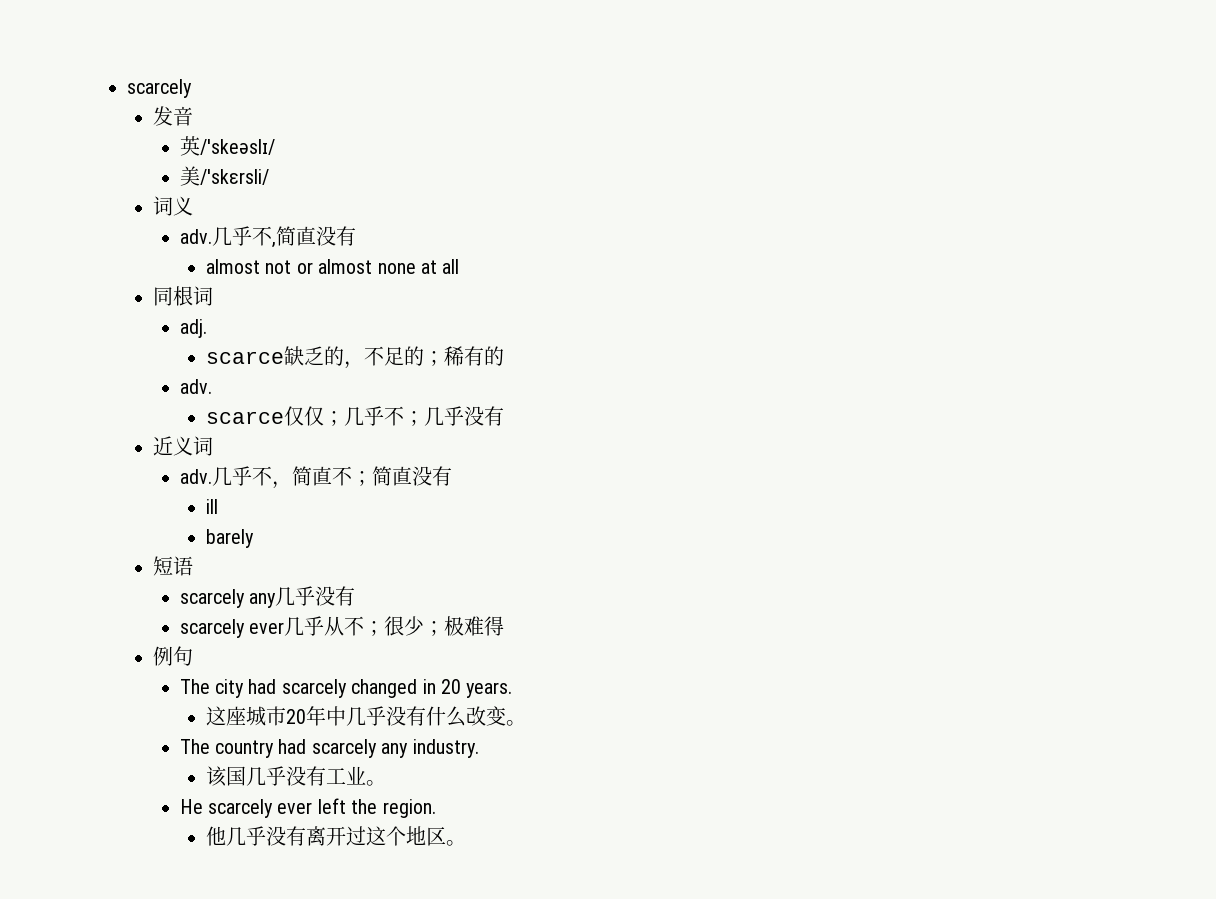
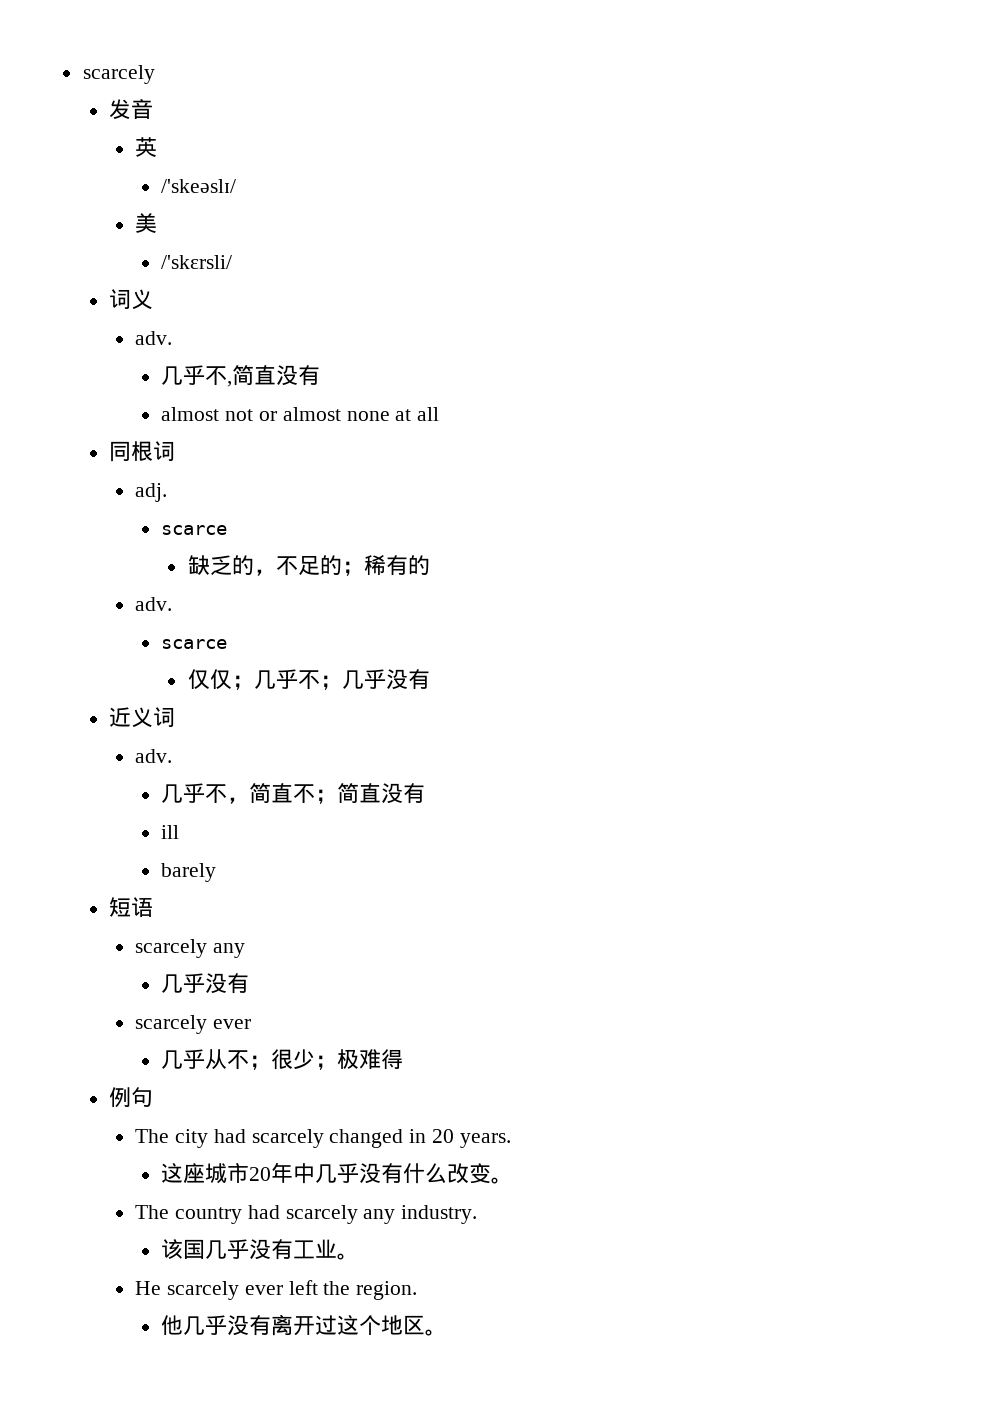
- 英/'skeəslɪ/
+ 英
+ /'skeəslɪ/
- 美/'skɛrsli/
+ 美
+ /'skɛrsli/
  词义
- adv.几乎不,简直没有
+ adv.
+ 几乎不,简直没有
  adj.
- scarce缺乏的，不足的；稀有的
+ scarce
+ 缺乏的，不足的；稀有的
  adv.
- scarce仅仅；几乎不；几乎没有
+ scarce
+ 仅仅；几乎不；几乎没有
  近义词
- adv.几乎不，简直不；简直没有
+ adv.
+ 几乎不，简直不；简直没有
  短语
- scarcely any几乎没有
- scarcely ever几乎从不；很少；极难得
+ scarcely any
+ 几乎没有
+ scarcely ever
+ 几乎从不；很少；极难得

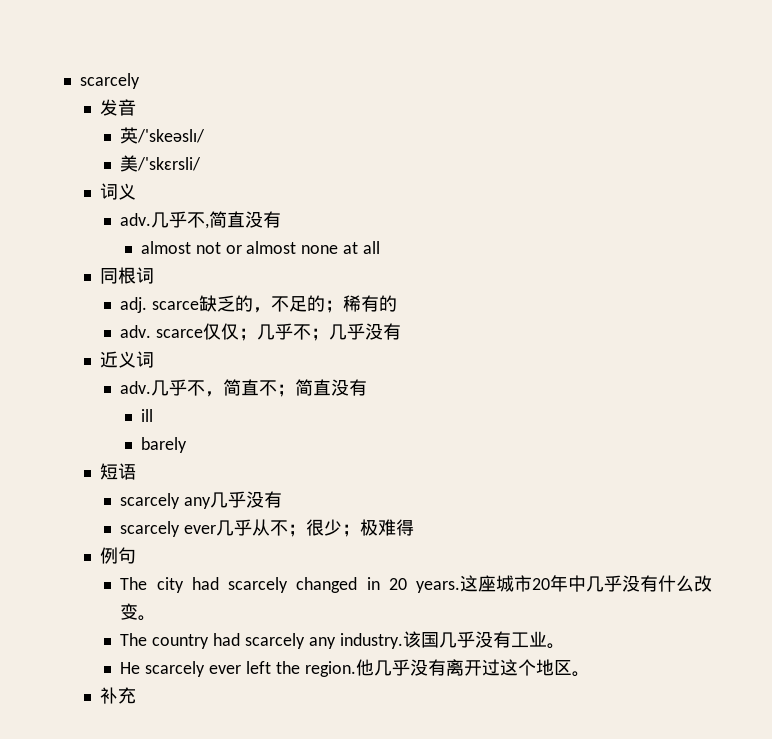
- 英
- /'skeəslɪ/
+ 英/'skeəslɪ/
- 美
- /'skɛrsli/
+ 美/'skɛrsli/
  词义
- adv.
- 几乎不,简直没有
+ adv.几乎不,简直没有
- adj.
- scarce
- 缺乏的，不足的；稀有的
- adv.
- scarce
- 仅仅；几乎不；几乎没有
+ adj. scarce缺乏的，不足的；稀有的
+ adv. scarce仅仅；几乎不；几乎没有
  近义词
- adv.
- 几乎不，简直不；简直没有
+ adv.几乎不，简直不；简直没有
  短语
- scarcely any
- 几乎没有
- scarcely ever
- 几乎从不；很少；极难得
+ scarcely any几乎没有
+ scarcely ever几乎从不；很少；极难得
- The city had scarcely changed in 20 years.
- 这座城市20年中几乎没有什么改变。
+ The city had scarcely changed in 20 years.这座城市20年中几乎没有什么改变。
- The country had scarcely any industry.
- 该国几乎没有工业。
+ The country had scarcely any industry.该国几乎没有工业。
- He scarcely ever left the region.
- 他几乎没有离开过这个地区。
+ He scarcely ever left the region.他几乎没有离开过这个地区。
+ 补充

